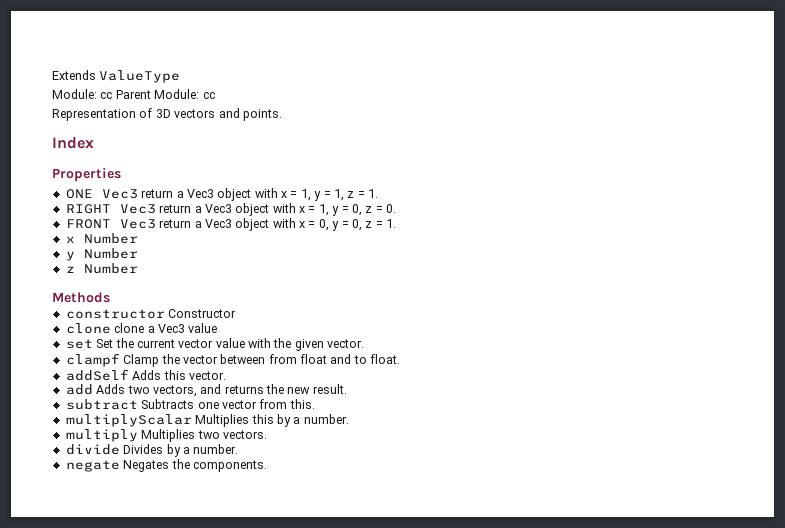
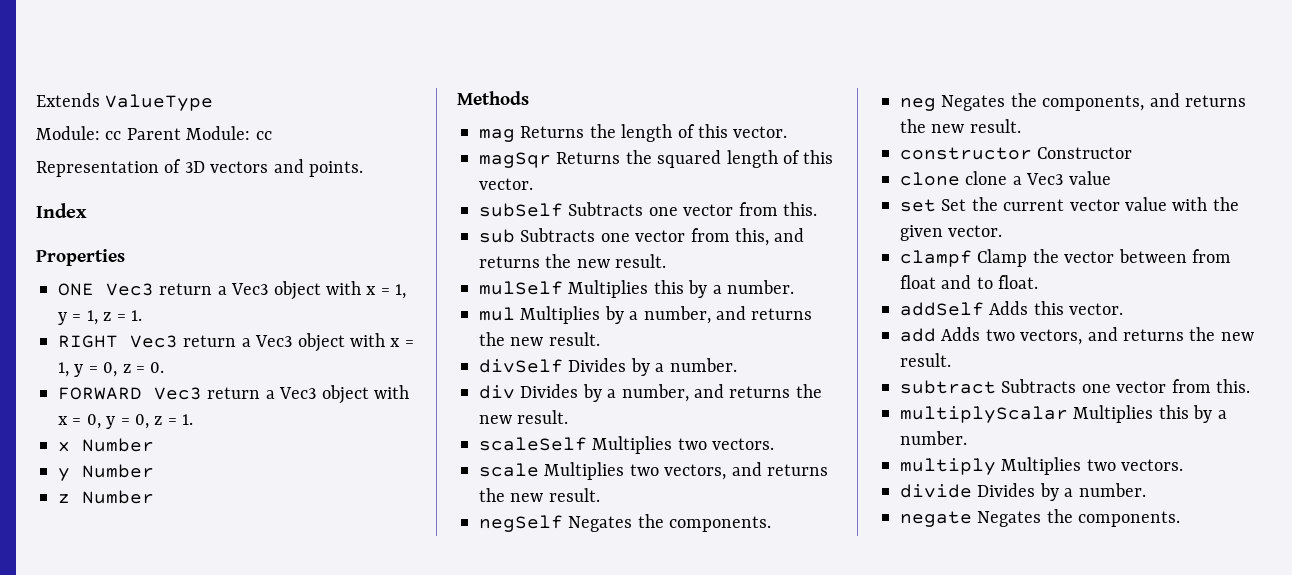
- FRONT Vec3 return a Vec3 object with x = 0, y = 0, z = 1.
+ FORWARD Vec3 return a Vec3 object with x = 0, y = 0, z = 1.
+ mag Returns the length of this vector.
+ magSqr Returns the squared length of this vector.
+ subSelf Subtracts one vector from this.
+ sub Subtracts one vector from this, and returns the new result.
+ mulSelf Multiplies this by a number.
+ mul Multiplies by a number, and returns the new result.
+ divSelf Divides by a number.
+ div Divides by a number, and returns the new result.
+ scaleSelf Multiplies two vectors.
+ scale Multiplies two vectors, and returns the new result.
+ negSelf Negates the components.
+ neg Negates the components, and returns the new result.

